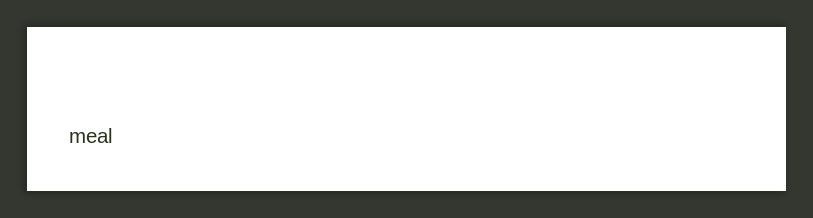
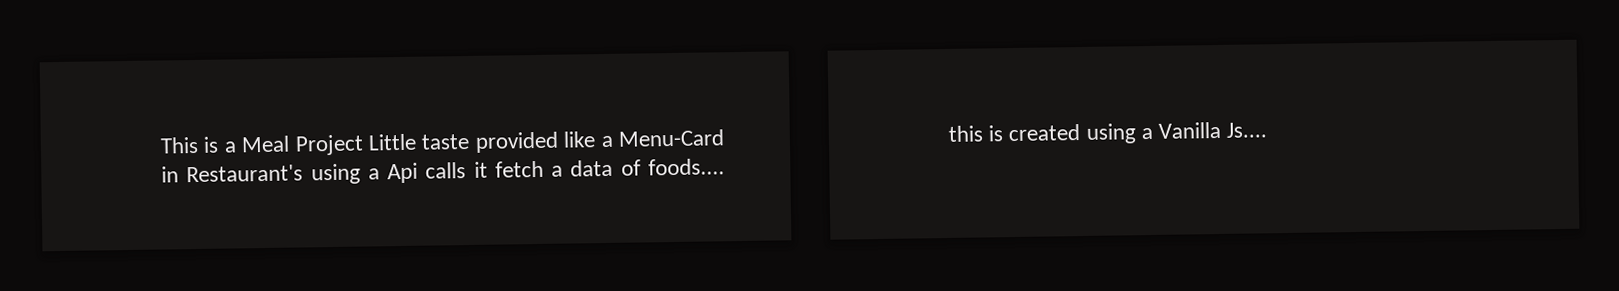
- meal
+ This is a Meal Project Little taste provided like a Menu-Card in Restaurant's using a Api calls it fetch a data of foods.... this is created using a Vanilla Js....

